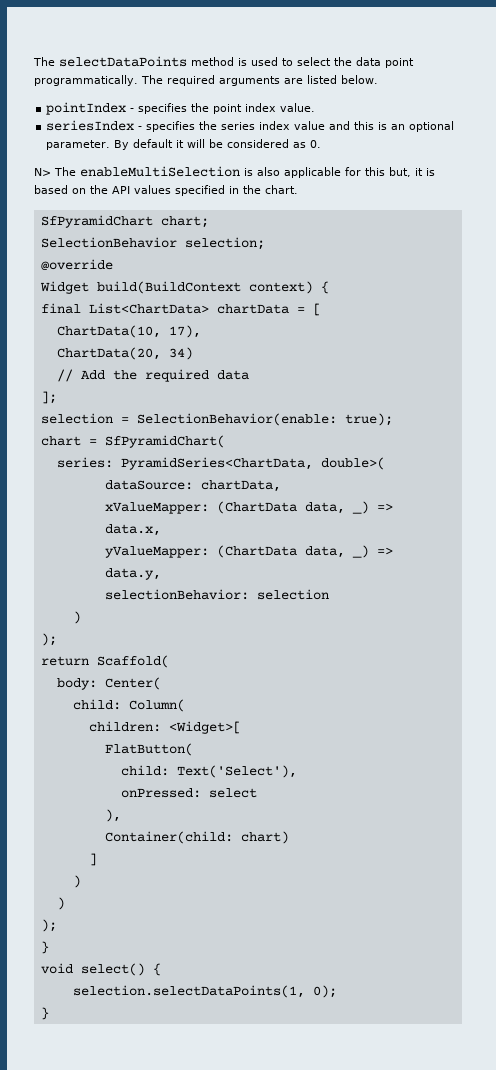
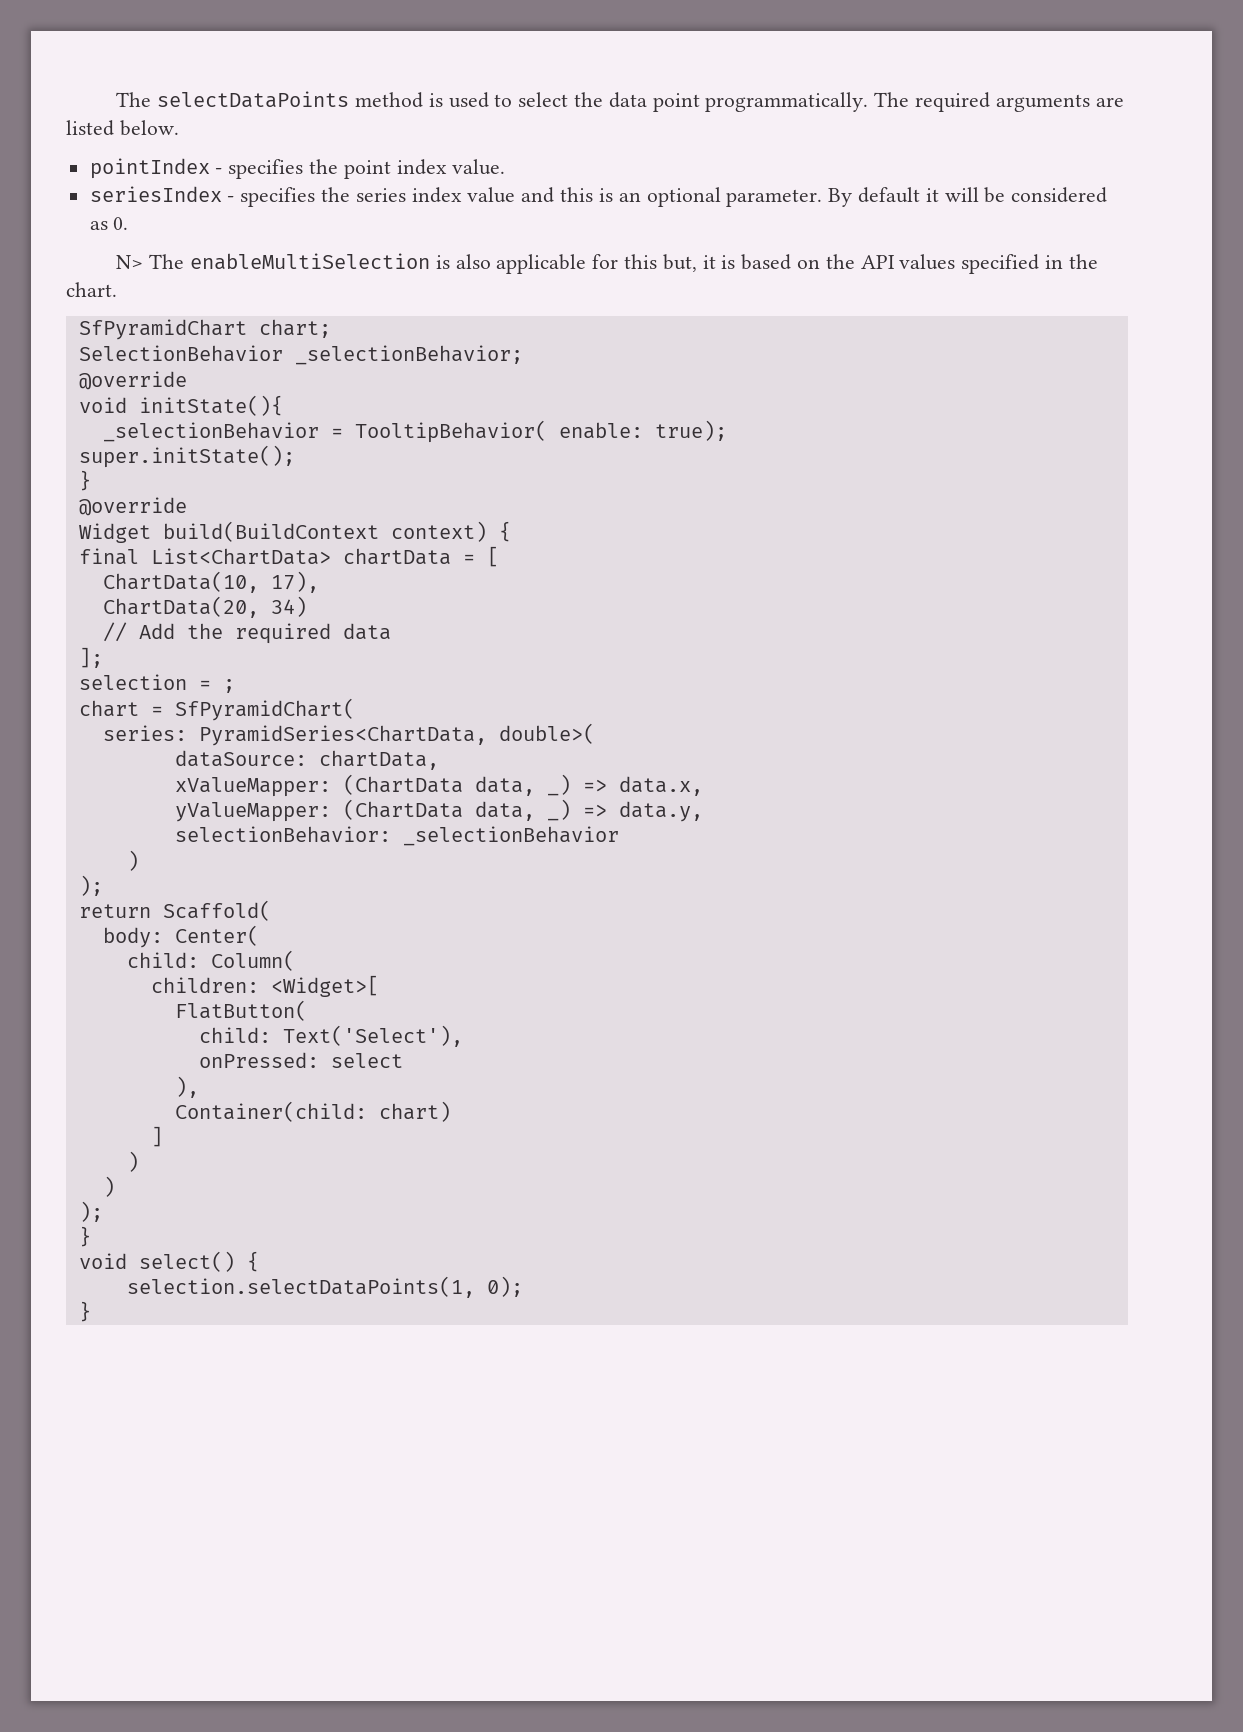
- SelectionBehavior selection;
+ SelectionBehavior _selectionBehavior;
+ @override
+ void initState(){
+ _selectionBehavior = TooltipBehavior( enable: true);
+ super.initState();
+ }
- selection = SelectionBehavior(enable: true);
+ selection = ;
- selectionBehavior: selection
+ selectionBehavior: _selectionBehavior

